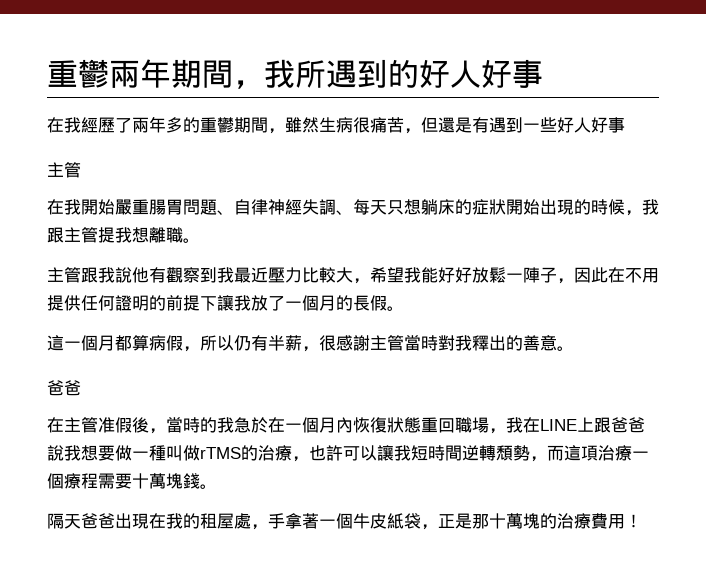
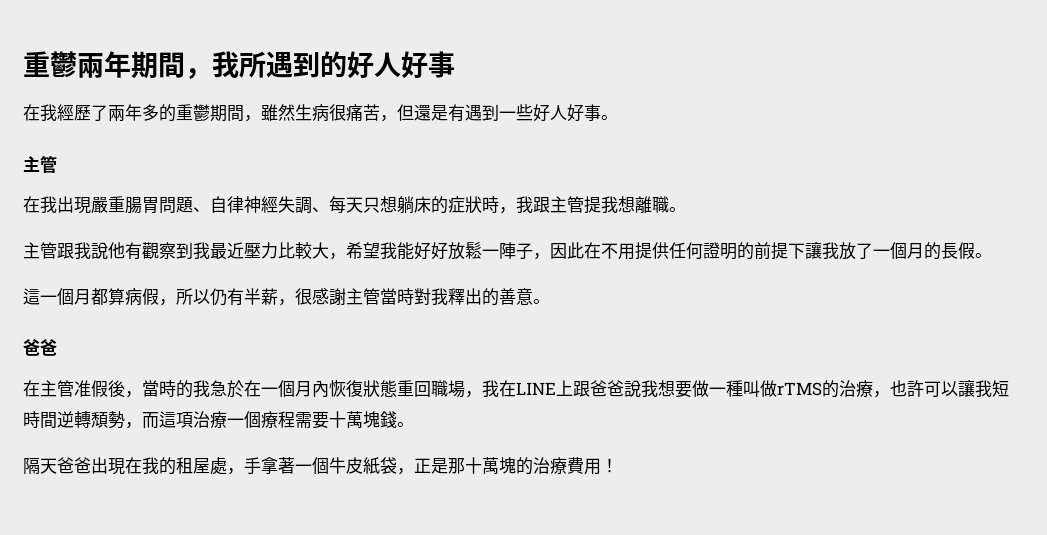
- 在我經歷了兩年多的重鬱期間，雖然生病很痛苦，但還是有遇到一些好人好事
+ 在我經歷了兩年多的重鬱期間，雖然生病很痛苦，但還是有遇到一些好人好事。
- 在我開始嚴重腸胃問題、自律神經失調、每天只想躺床的症狀開始出現的時候，我跟主管提我想離職。
+ 在我出現嚴重腸胃問題、自律神經失調、每天只想躺床的症狀時，我跟主管提我想離職。

